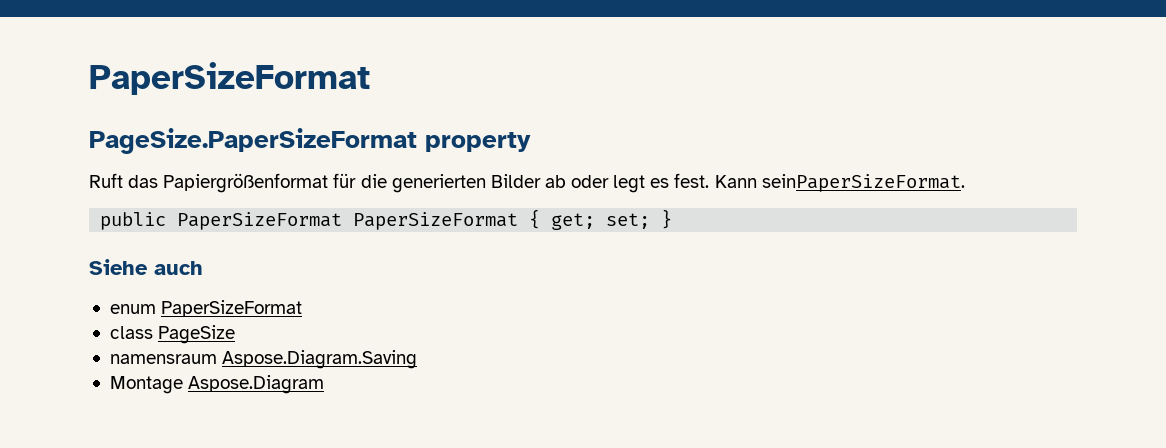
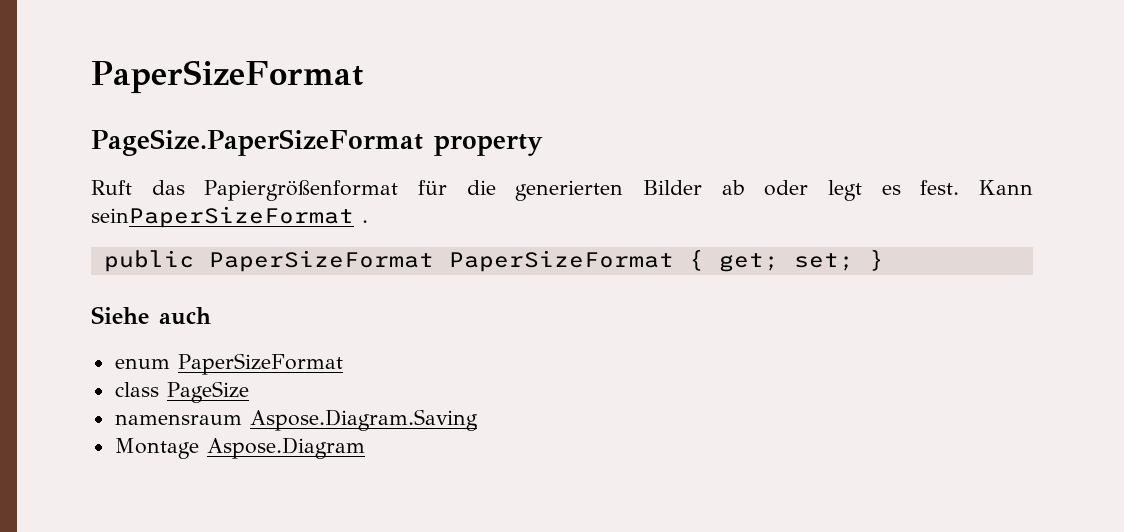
- Kann seinPaperSizeFormat.
+ Kann seinPaperSizeFormat .

